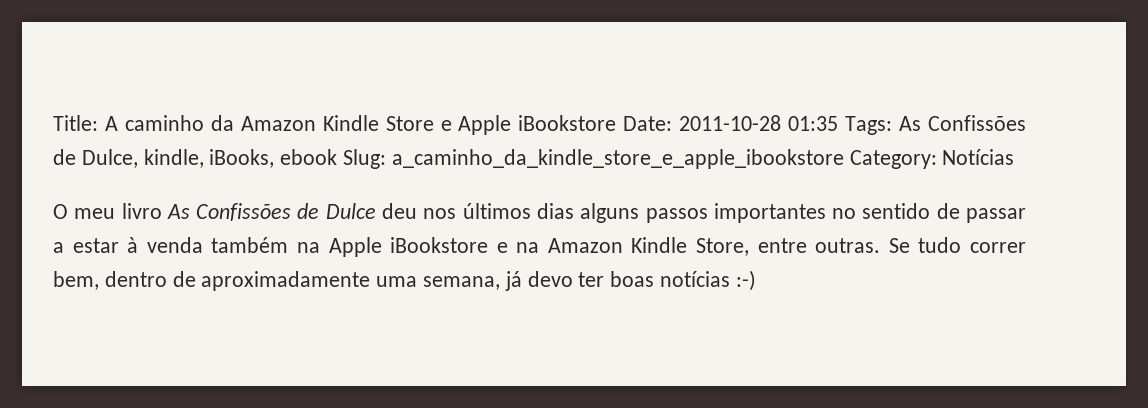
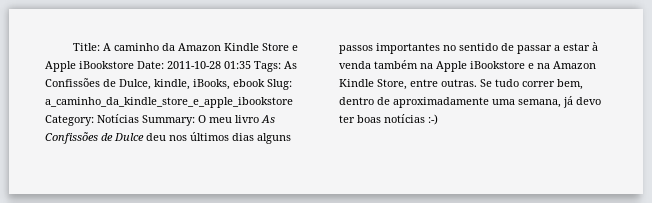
- Title: A caminho da Amazon Kindle Store e Apple iBookstore Date: 2011-10-28 01:35 Tags: As Confissões de Dulce, kindle, iBooks, ebook Slug: a_caminho_da_kindle_store_e_apple_ibookstore Category: Notícias
- O meu livro As Confissões de Dulce deu nos últimos dias alguns passos importantes no sentido de passar a estar à venda também na Apple iBookstore e na Amazon Kindle Store, entre outras.
+ Title: A caminho da Amazon Kindle Store e Apple iBookstore Date: 2011-10-28 01:35 Tags: As Confissões de Dulce, kindle, iBooks, ebook Slug: a_caminho_da_kindle_store_e_apple_ibookstore Category: Notícias Summary: O meu livro As Confissões de Dulce deu nos últimos dias alguns passos importantes no sentido de passar a estar à venda também na Apple iBookstore e na Amazon Kindle Store, entre outras.

